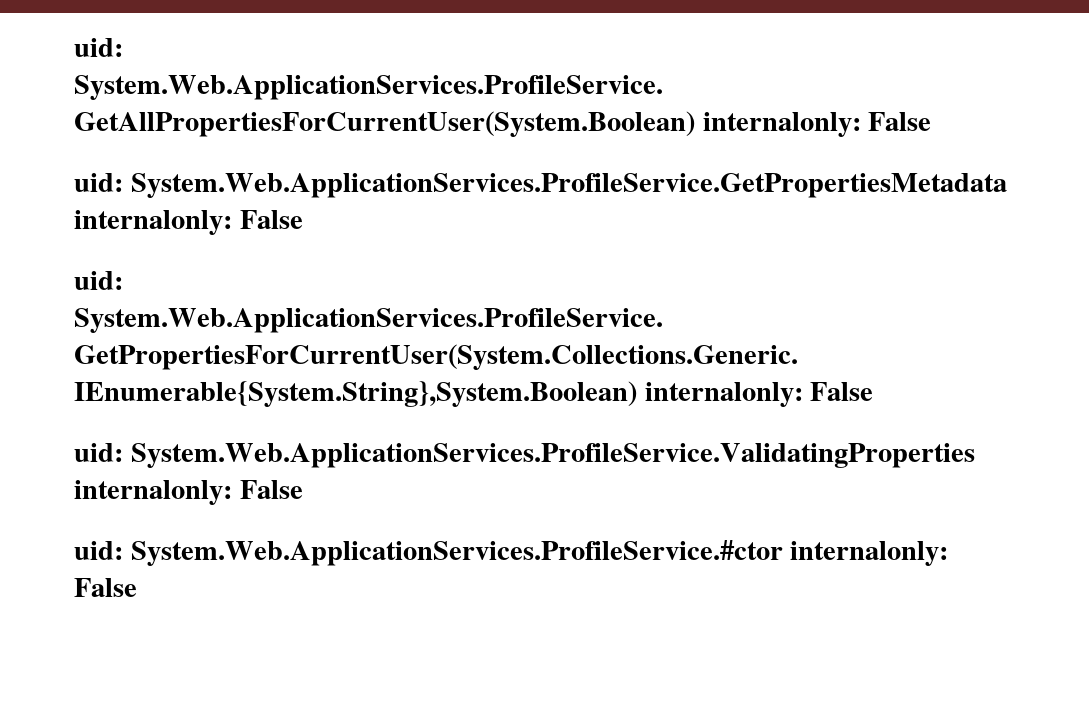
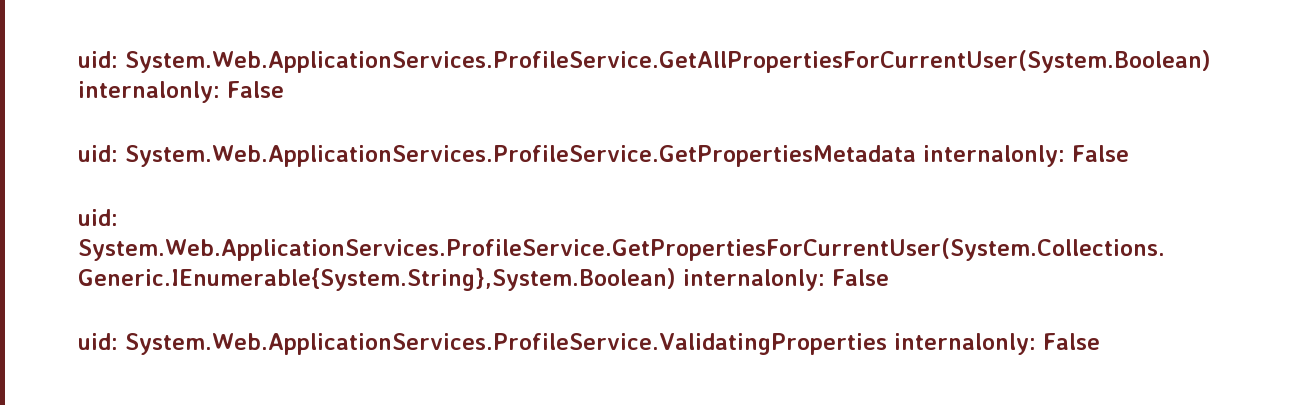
- uid: System.Web.ApplicationServices.ProfileService.#ctor internalonly: False

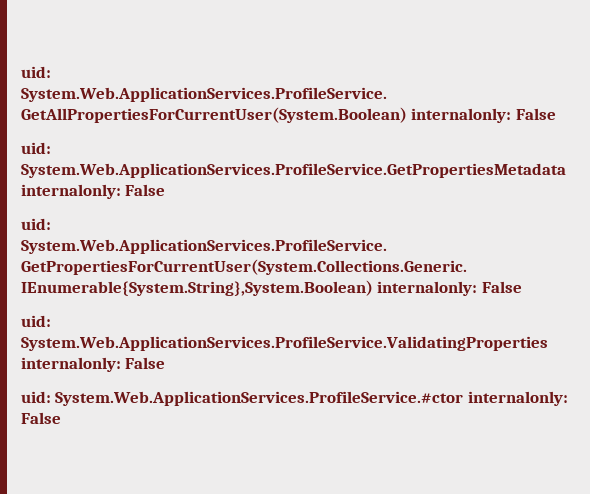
+ uid: System.Web.ApplicationServices.ProfileService.#ctor internalonly: False

